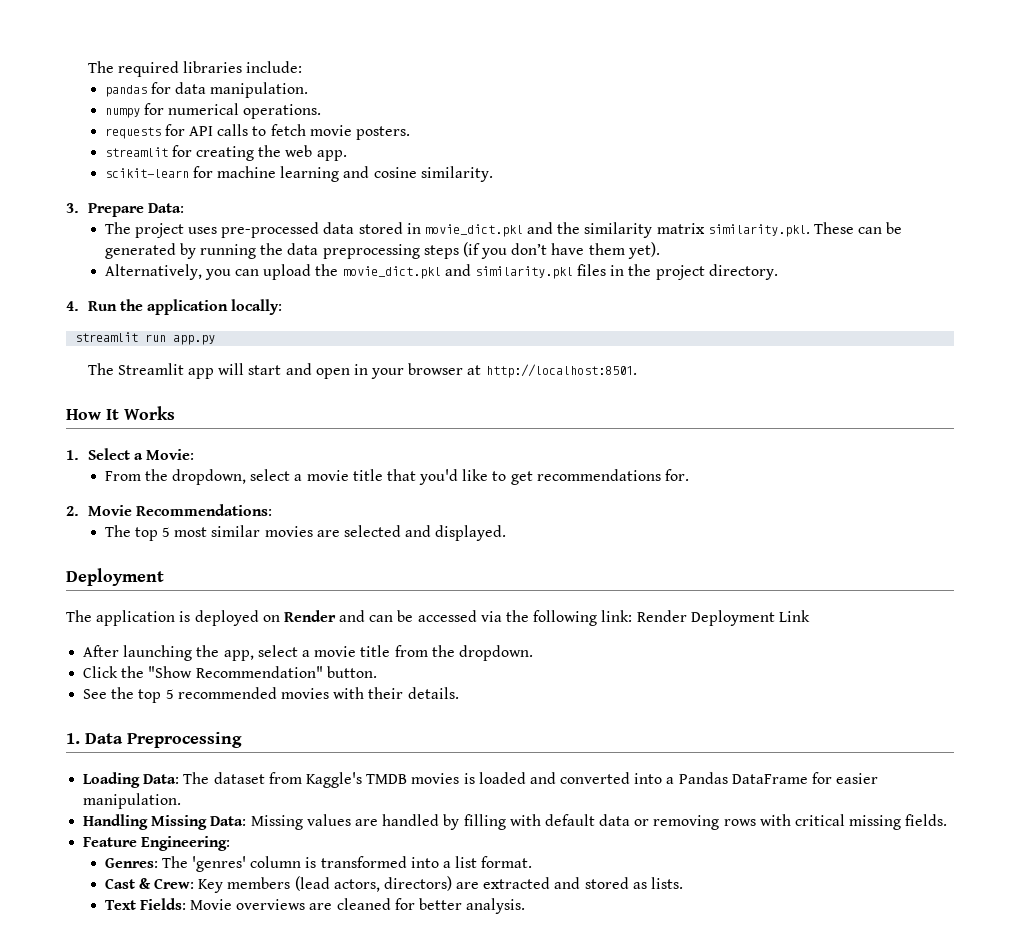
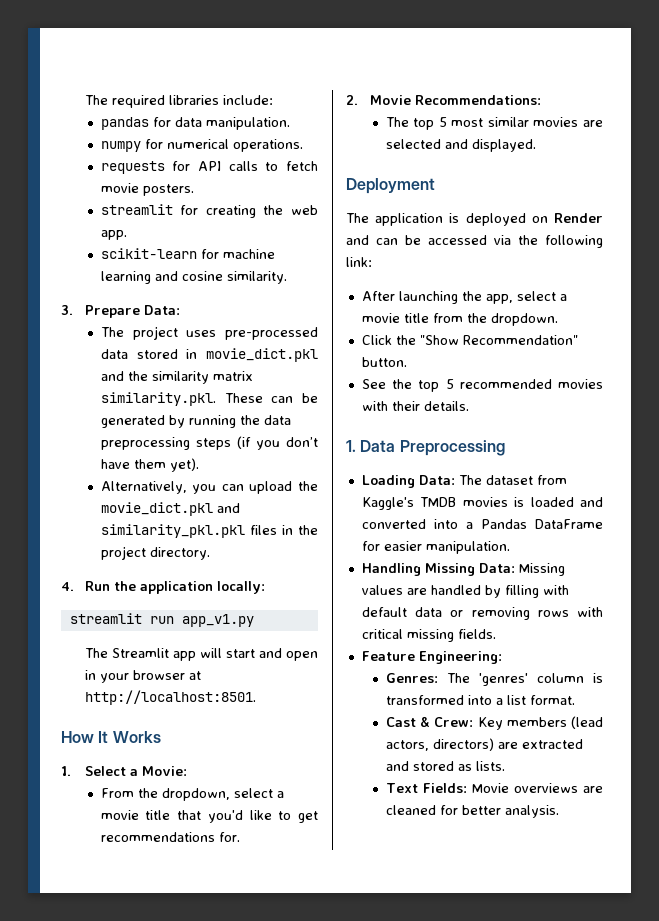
- Alternatively, you can upload the movie_dict.pkl and similarity.pkl files in the project directory.
+ Alternatively, you can upload the movie_dict.pkl and similarity_pkl.pkl files in the project directory.
- streamlit run app.py
+ streamlit run app_v1.py
- The application is deployed on Render and can be accessed via the following link: Render Deployment Link
+ The application is deployed on Render and can be accessed via the following link:

